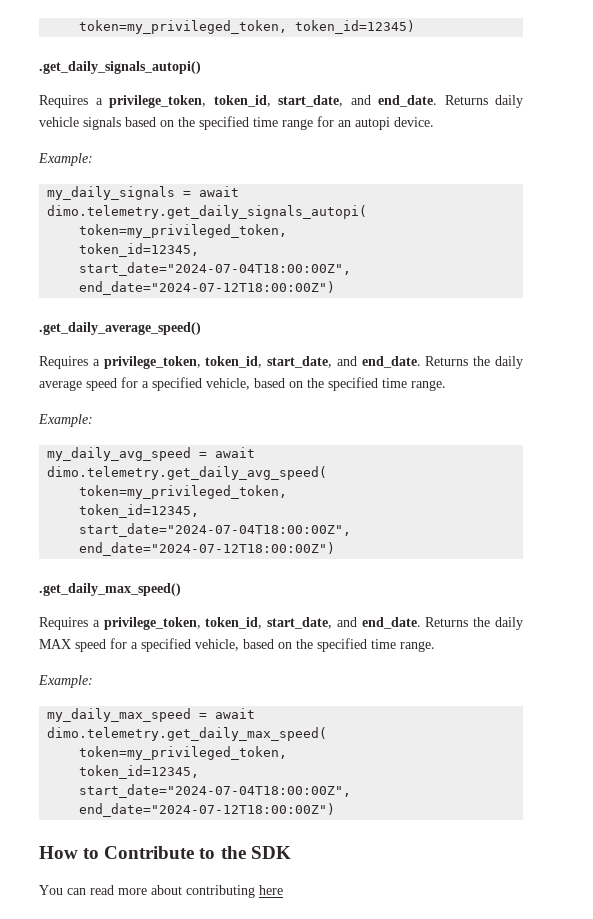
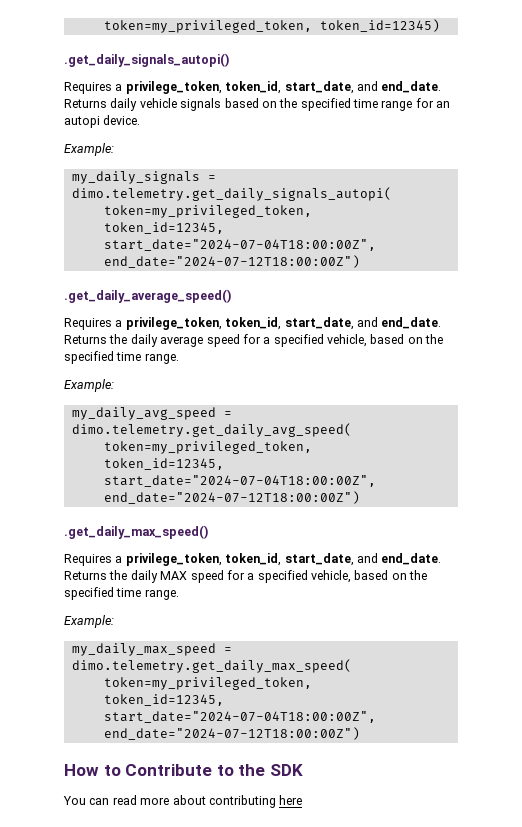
- my_daily_signals = await dimo.telemetry.get_daily_signals_autopi(
+ my_daily_signals = dimo.telemetry.get_daily_signals_autopi(
- my_daily_avg_speed = await dimo.telemetry.get_daily_avg_speed(
+ my_daily_avg_speed = dimo.telemetry.get_daily_avg_speed(
- my_daily_max_speed = await dimo.telemetry.get_daily_max_speed(
+ my_daily_max_speed = dimo.telemetry.get_daily_max_speed(

